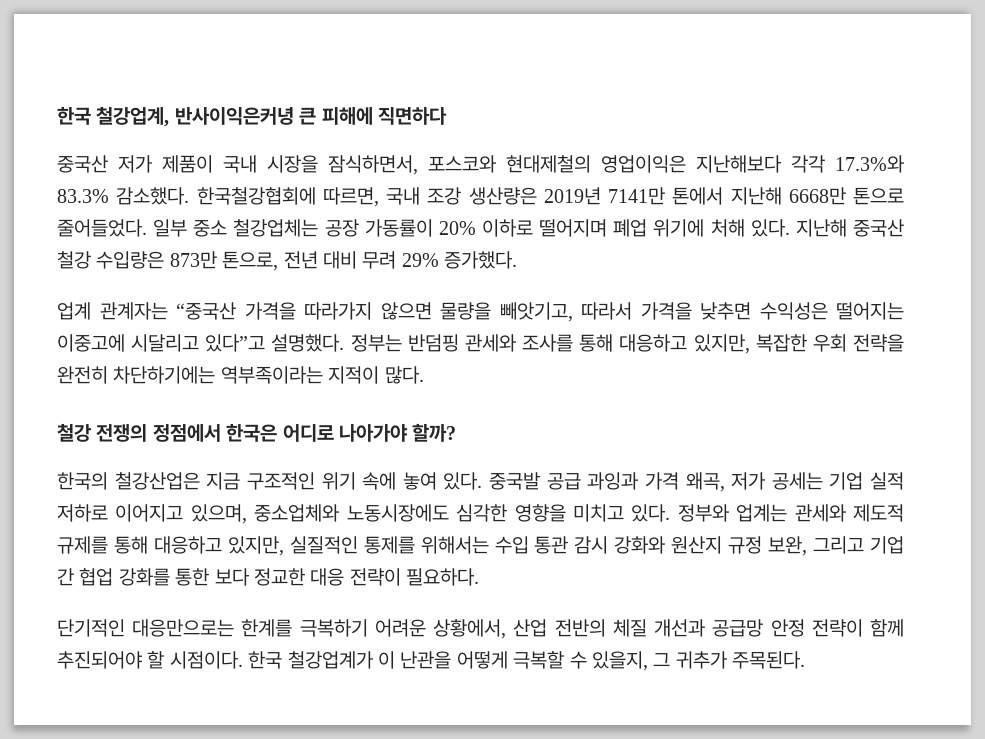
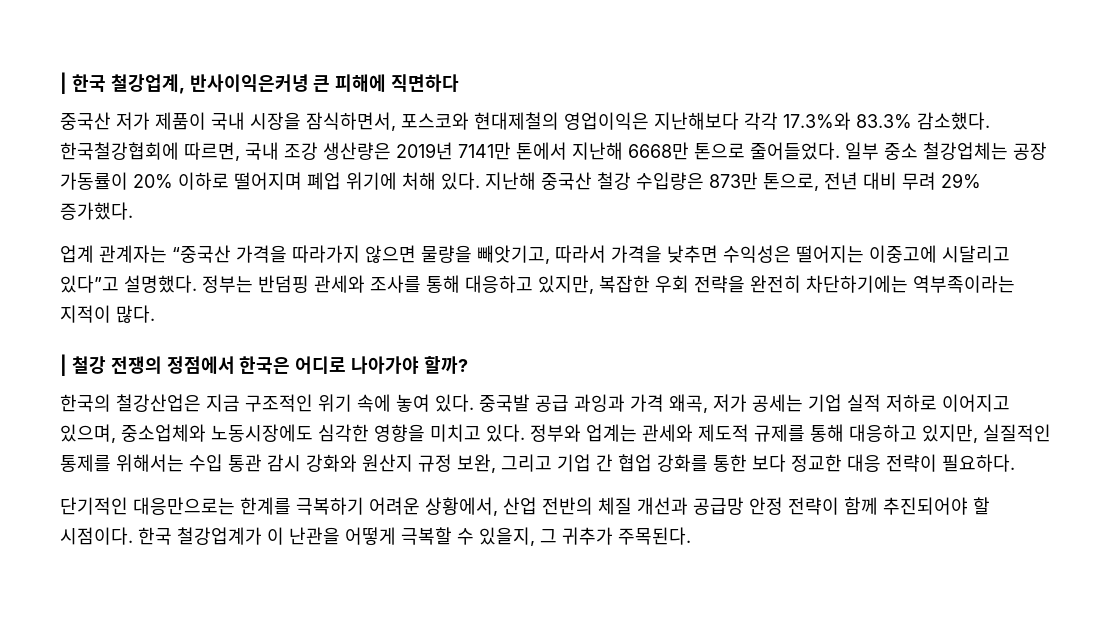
- 한국 철강업계, 반사이익은커녕 큰 피해에 직면하다
+ | 한국 철강업계, 반사이익은커녕 큰 피해에 직면하다
- 철강 전쟁의 정점에서 한국은 어디로 나아가야 할까?
+ | 철강 전쟁의 정점에서 한국은 어디로 나아가야 할까?

